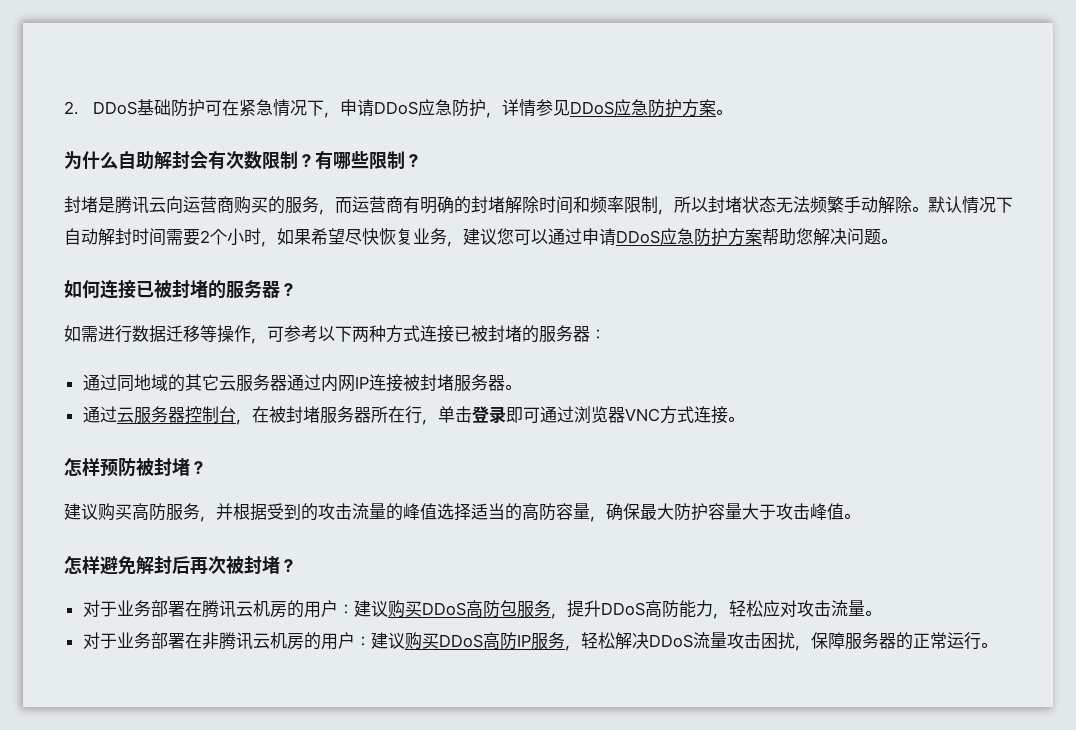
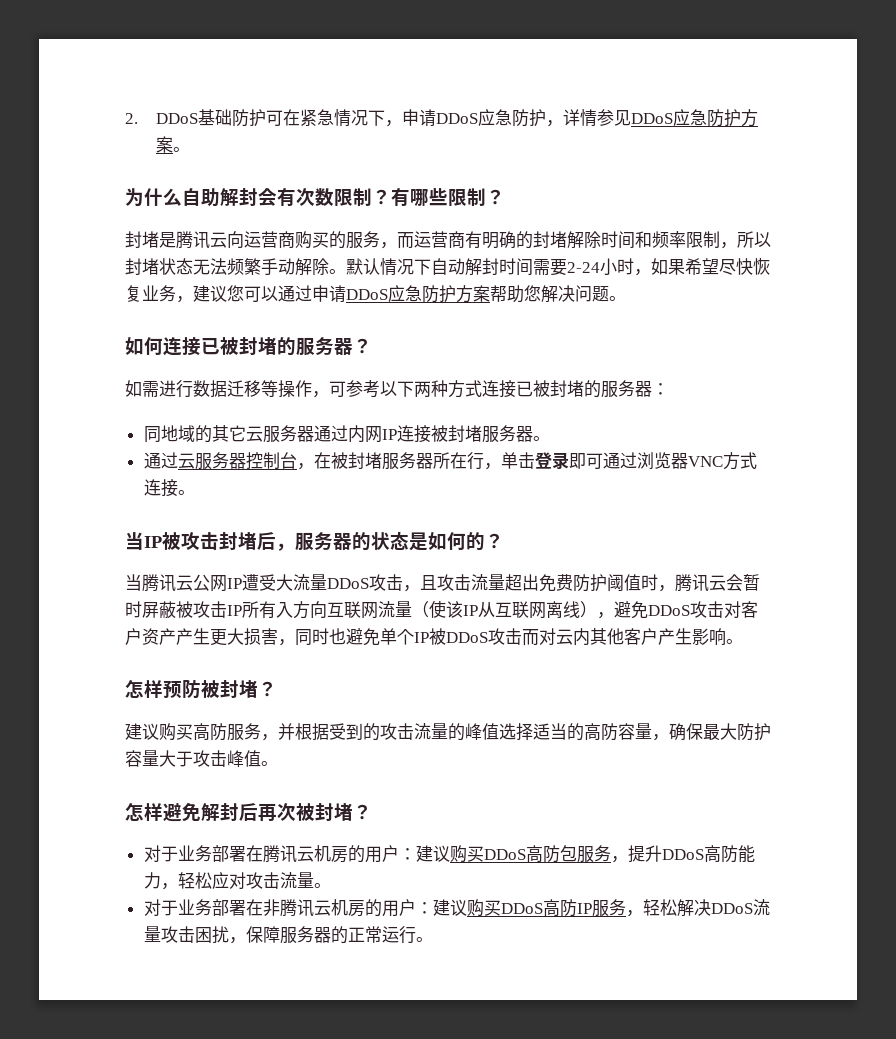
- 默认情况下自动解封时间需要2个小时，如果希望尽快恢复业务，建议您可以通过申请DDoS应急防护方案帮助您解决问题。
+ 默认情况下自动解封时间需要2-24小时，如果希望尽快恢复业务，建议您可以通过申请DDoS应急防护方案帮助您解决问题。
- 通过同地域的其它云服务器通过内网IP连接被封堵服务器。
+ 同地域的其它云服务器通过内网IP连接被封堵服务器。
+ 当IP被攻击封堵后，服务器的状态是如何的？
+ 当腾讯云公网IP遭受大流量DDoS攻击，且攻击流量超出免费防护阈值时，腾讯云会暂时屏蔽被攻击IP所有入方向互联网流量（使该IP从互联网离线），避免DDoS攻击对客户资产产生更大损害，同时也避免单个IP被DDoS攻击而对云内其他客户产生影响。

